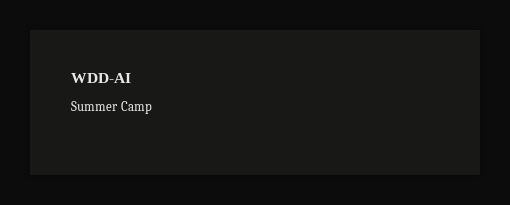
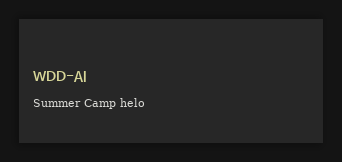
- Summer Camp
+ Summer Camp helo

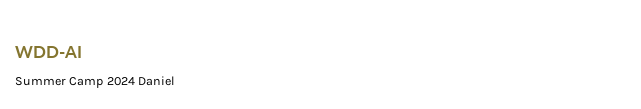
- Summer Camp helo
+ Summer Camp 2024 Daniel

